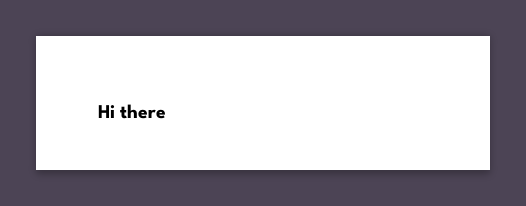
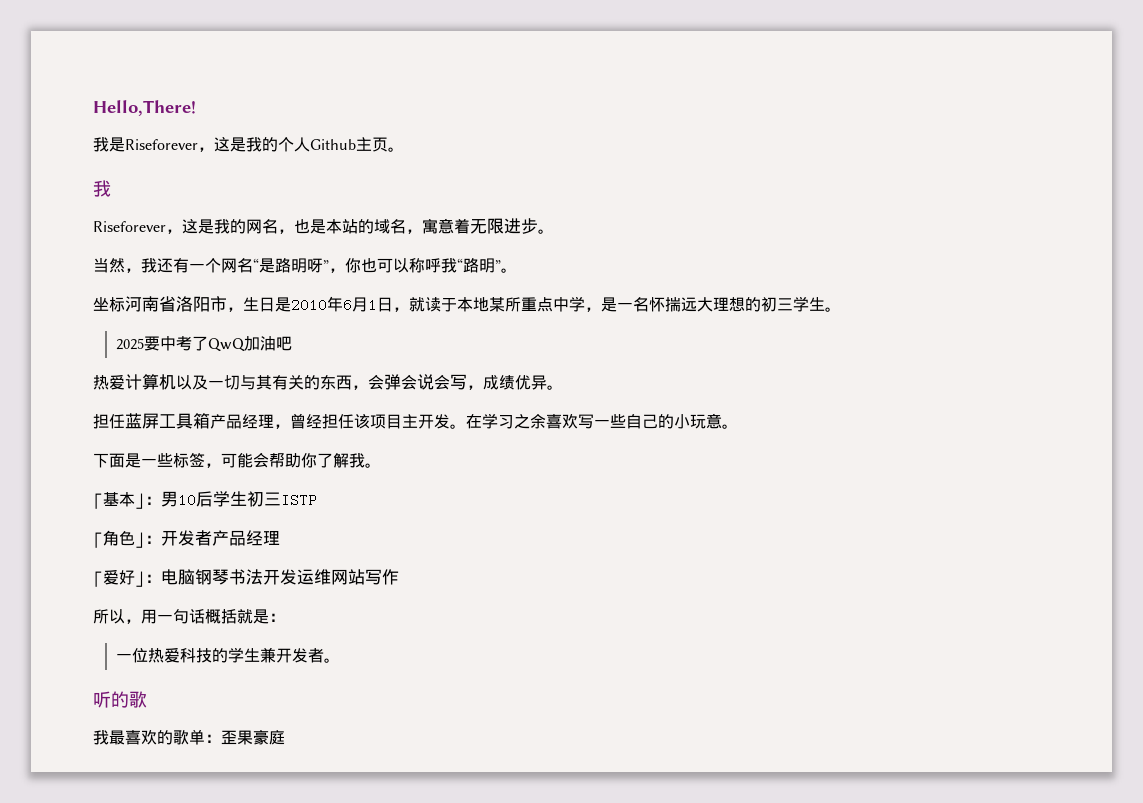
- Hi there
+ Hello,There!
+ 我是Riseforever，这是我的个人Github主页。
+ 我
+ Riseforever，这是我的网名，也是本站的域名，寓意着无限进步。
+ 当然，我还有一个网名“是路明呀”，你也可以称呼我“路明”。
+ 坐标河南省洛阳市，生日是2010年6月1日，就读于本地某所重点中学，是一名怀揣远大理想的初三学生。
+ 2025要中考了QwQ加油吧
+ 热爱计算机以及一切与其有关的东西，会弹会说会写，成绩优异。
+ 担任蓝屏工具箱产品经理，曾经担任该项目主开发。在学习之余喜欢写一些自己的小玩意。
+ 下面是一些标签，可能会帮助你了解我。
+ ⌈基本⌋：男10后学生初三ISTP
+ ⌈角色⌋：开发者产品经理
+ ⌈爱好⌋：电脑钢琴书法开发运维网站写作
+ 所以，用一句话概括就是：
+ 一位热爱科技的学生兼开发者。
+ 听的歌
+ 我最喜欢的歌单：歪果豪庭

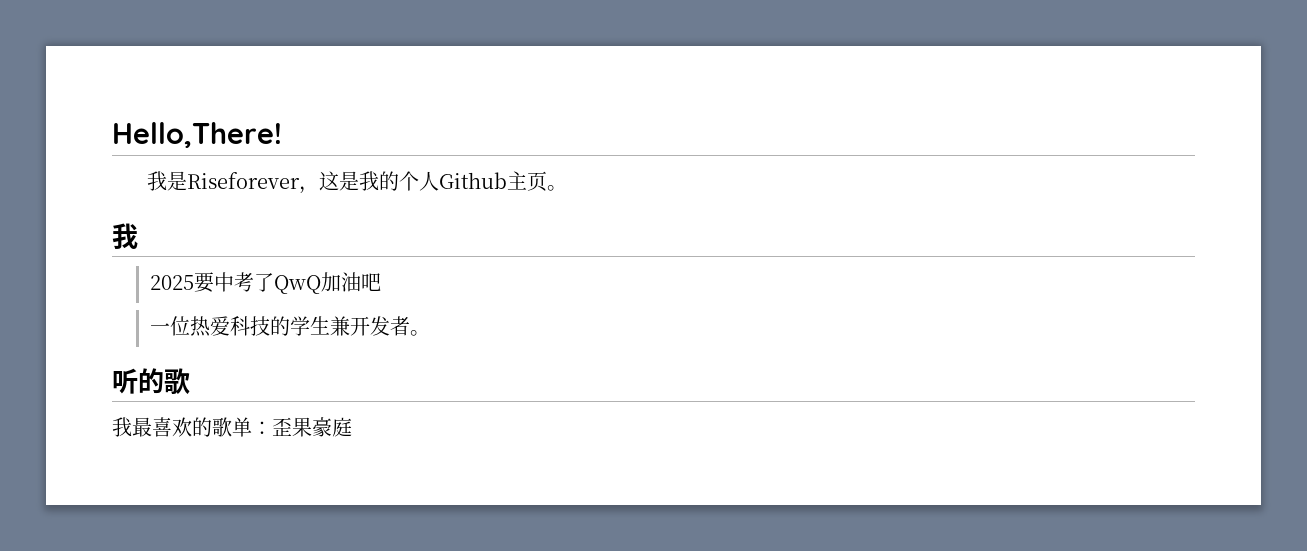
- Riseforever，这是我的网名，也是本站的域名，寓意着无限进步。
- 当然，我还有一个网名“是路明呀”，你也可以称呼我“路明”。
- 坐标河南省洛阳市，生日是2010年6月1日，就读于本地某所重点中学，是一名怀揣远大理想的初三学生。
- 热爱计算机以及一切与其有关的东西，会弹会说会写，成绩优异。
- 担任蓝屏工具箱产品经理，曾经担任该项目主开发。在学习之余喜欢写一些自己的小玩意。
- 下面是一些标签，可能会帮助你了解我。
- ⌈基本⌋：男10后学生初三ISTP
- ⌈角色⌋：开发者产品经理
- ⌈爱好⌋：电脑钢琴书法开发运维网站写作
- 所以，用一句话概括就是：

